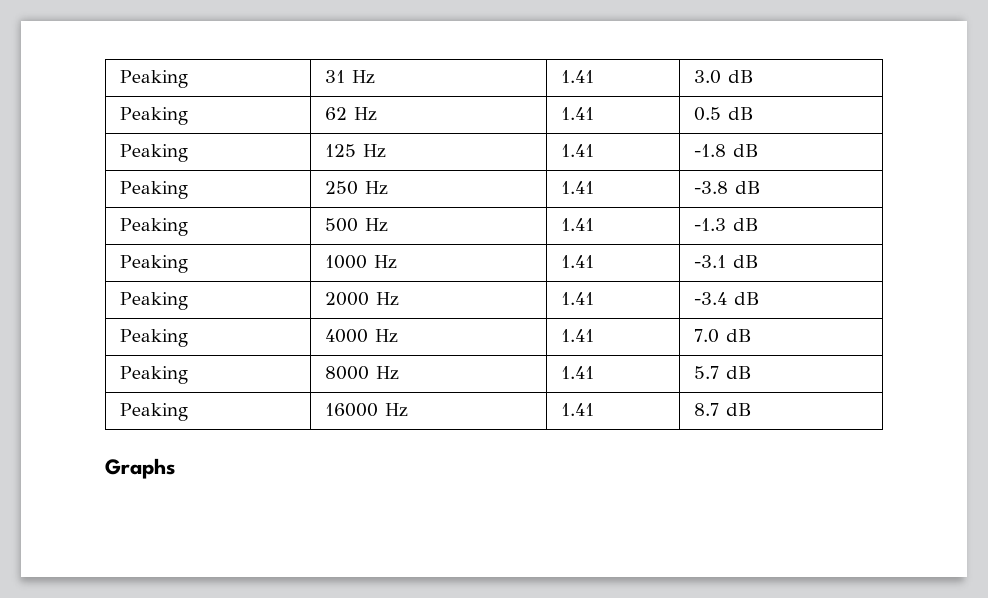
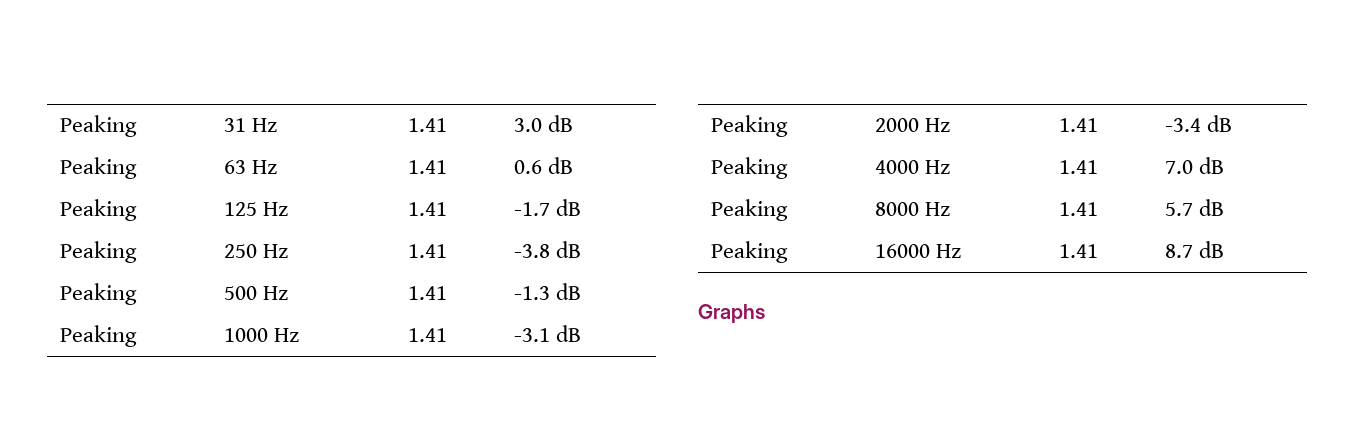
- Peaking | 62 Hz | 1.41 | 0.5 dB
+ Peaking | 63 Hz | 1.41 | 0.6 dB
- Peaking | 125 Hz | 1.41 | -1.8 dB
+ Peaking | 125 Hz | 1.41 | -1.7 dB

